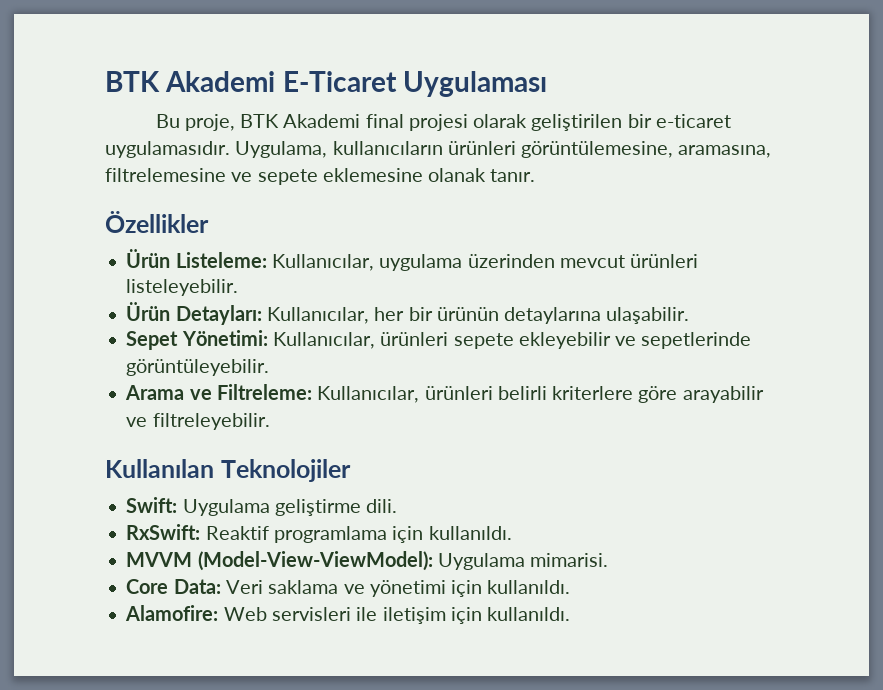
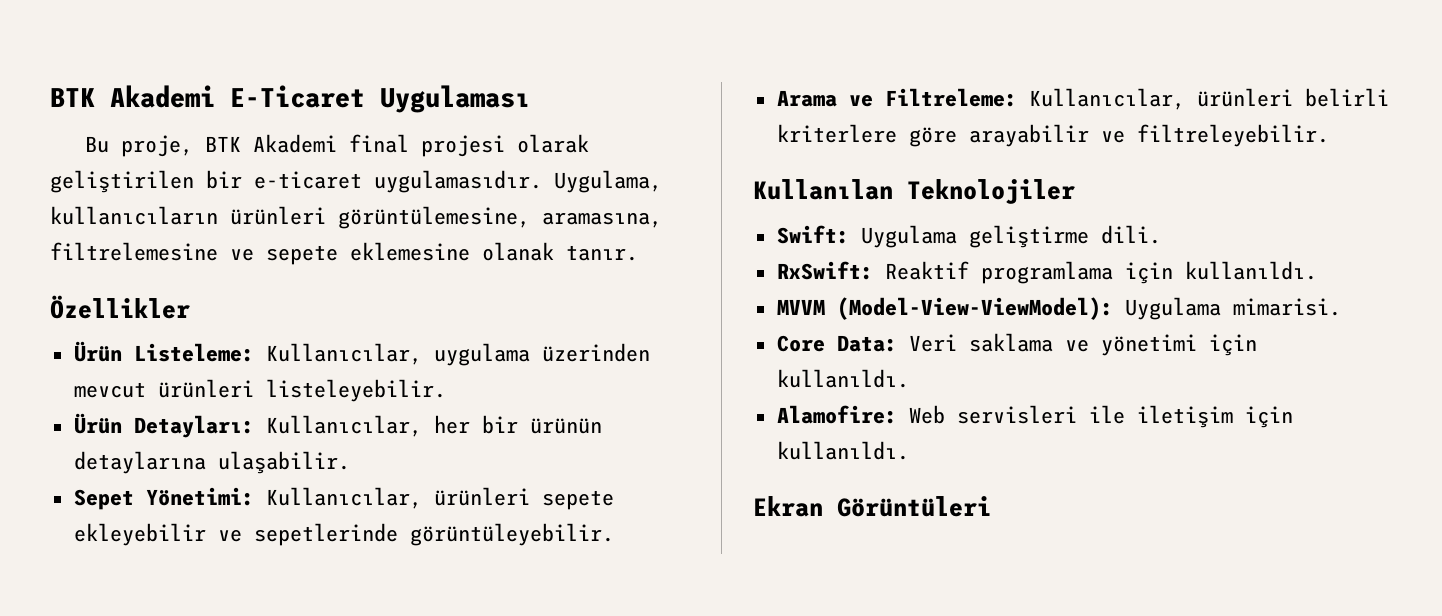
+ Ekran Görüntüleri

